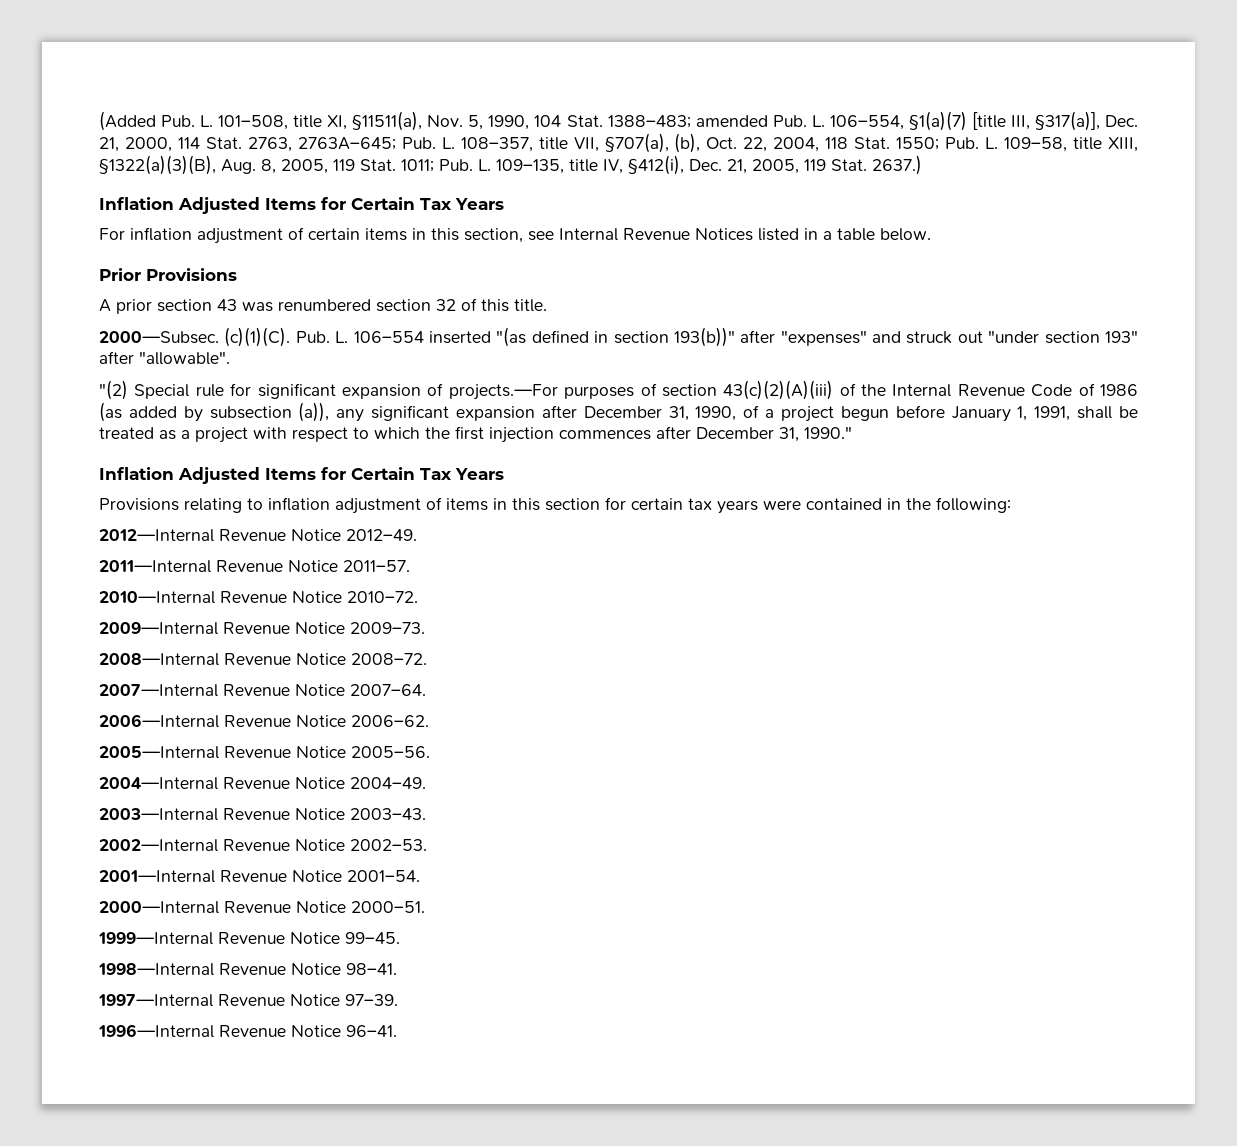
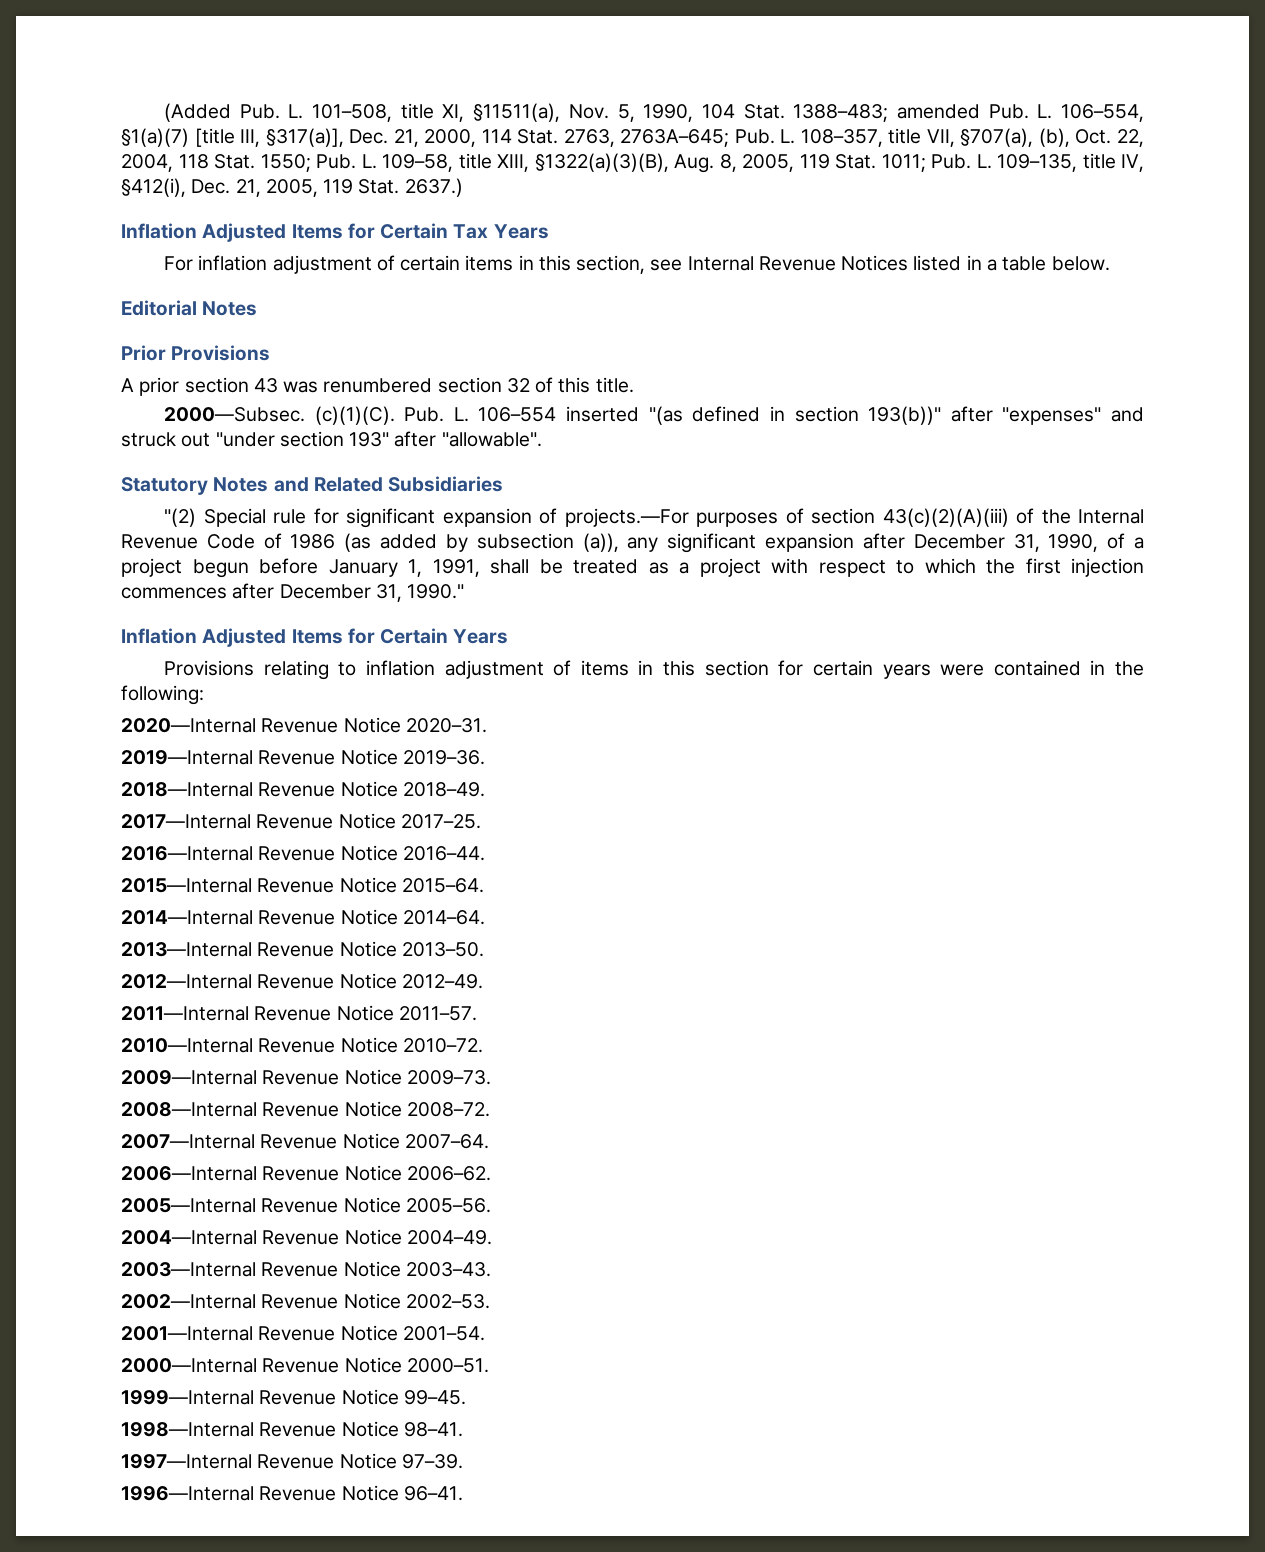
+ Editorial Notes
+ Statutory Notes and Related Subsidiaries
  "(2) Special rule for significant expansion of projects.—For purposes of section 43(c)(2)(A)(iii) of the Internal Revenue Code of 1986 (as added by subsection (a)), any significant expansion after December 31, 1990, of a project begun before January 1, 1991, shall be treated as a project with respect to which the first injection commences after December 31, 1990."
- Inflation Adjusted Items for Certain Tax Years
+ Inflation Adjusted Items for Certain Years
- Provisions relating to inflation adjustment of items in this section for certain tax years were contained in the following:
+ Provisions relating to inflation adjustment of items in this section for certain years were contained in the following:
+ 2020—Internal Revenue Notice 2020–31.
+ 2019—Internal Revenue Notice 2019–36.
+ 2018—Internal Revenue Notice 2018–49.
+ 2017—Internal Revenue Notice 2017–25.
+ 2016—Internal Revenue Notice 2016–44.
+ 2015—Internal Revenue Notice 2015–64.
+ 2014—Internal Revenue Notice 2014–64.
+ 2013—Internal Revenue Notice 2013–50.

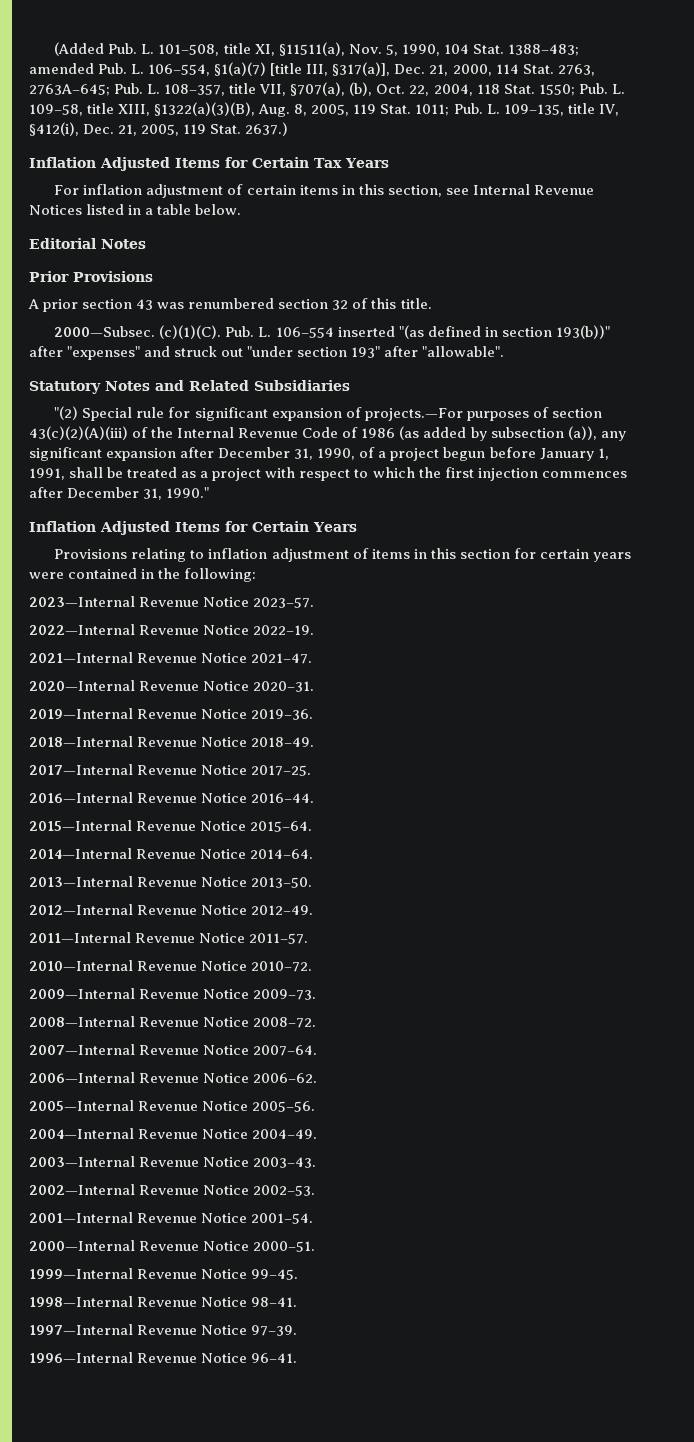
+ 2023—Internal Revenue Notice 2023–57.
+ 2022—Internal Revenue Notice 2022–19.
+ 2021—Internal Revenue Notice 2021–47.

